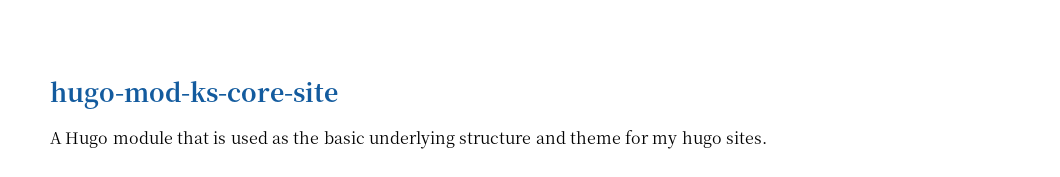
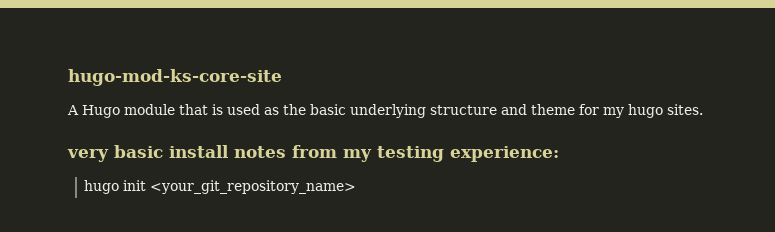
+ very basic install notes from my testing experience:
+ hugo init <your_git_repository_name>

